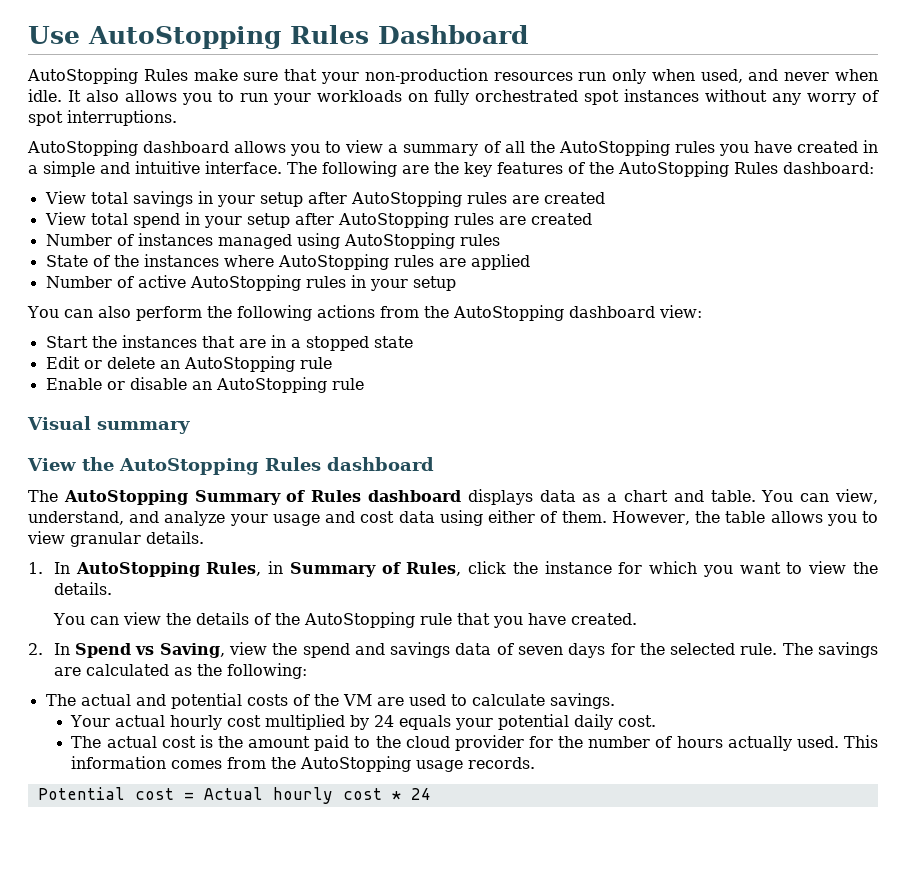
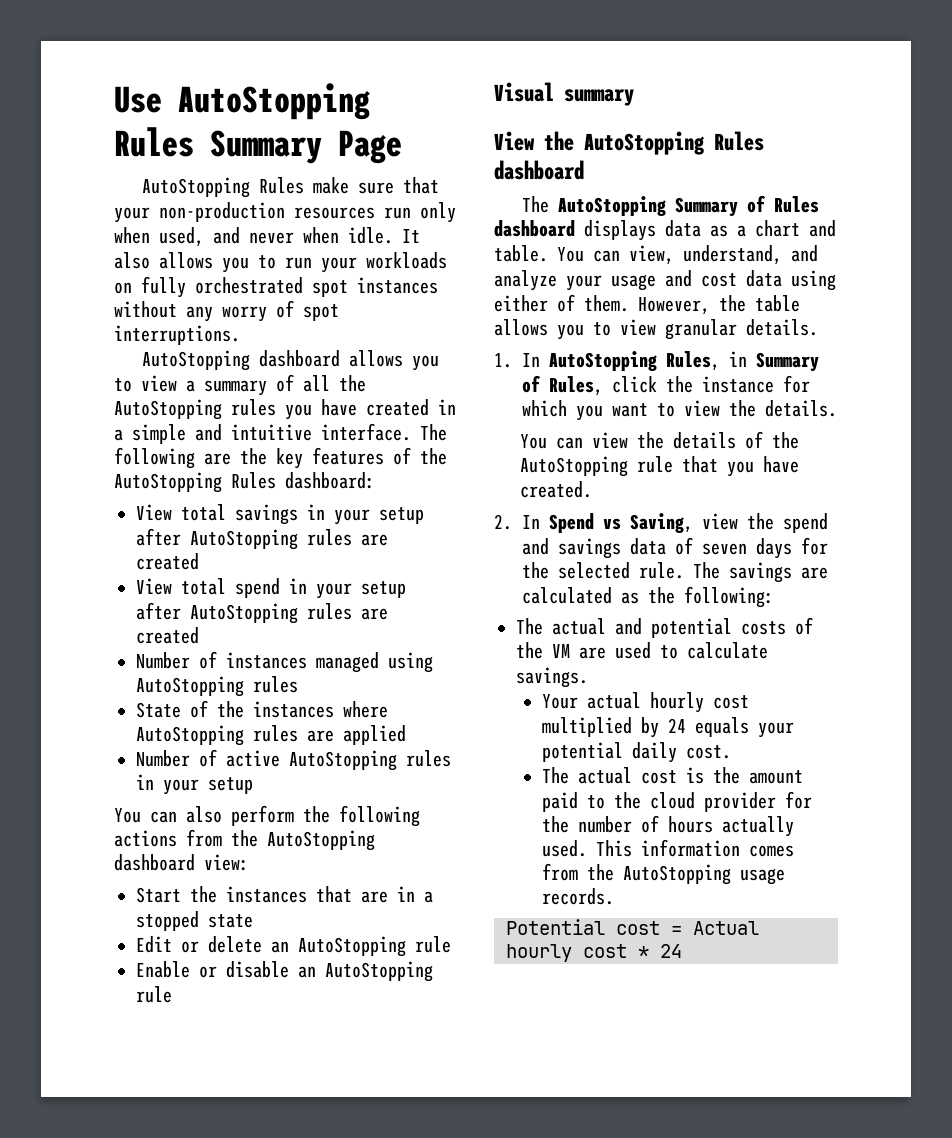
- Use AutoStopping Rules Dashboard
+ Use AutoStopping Rules Summary Page

